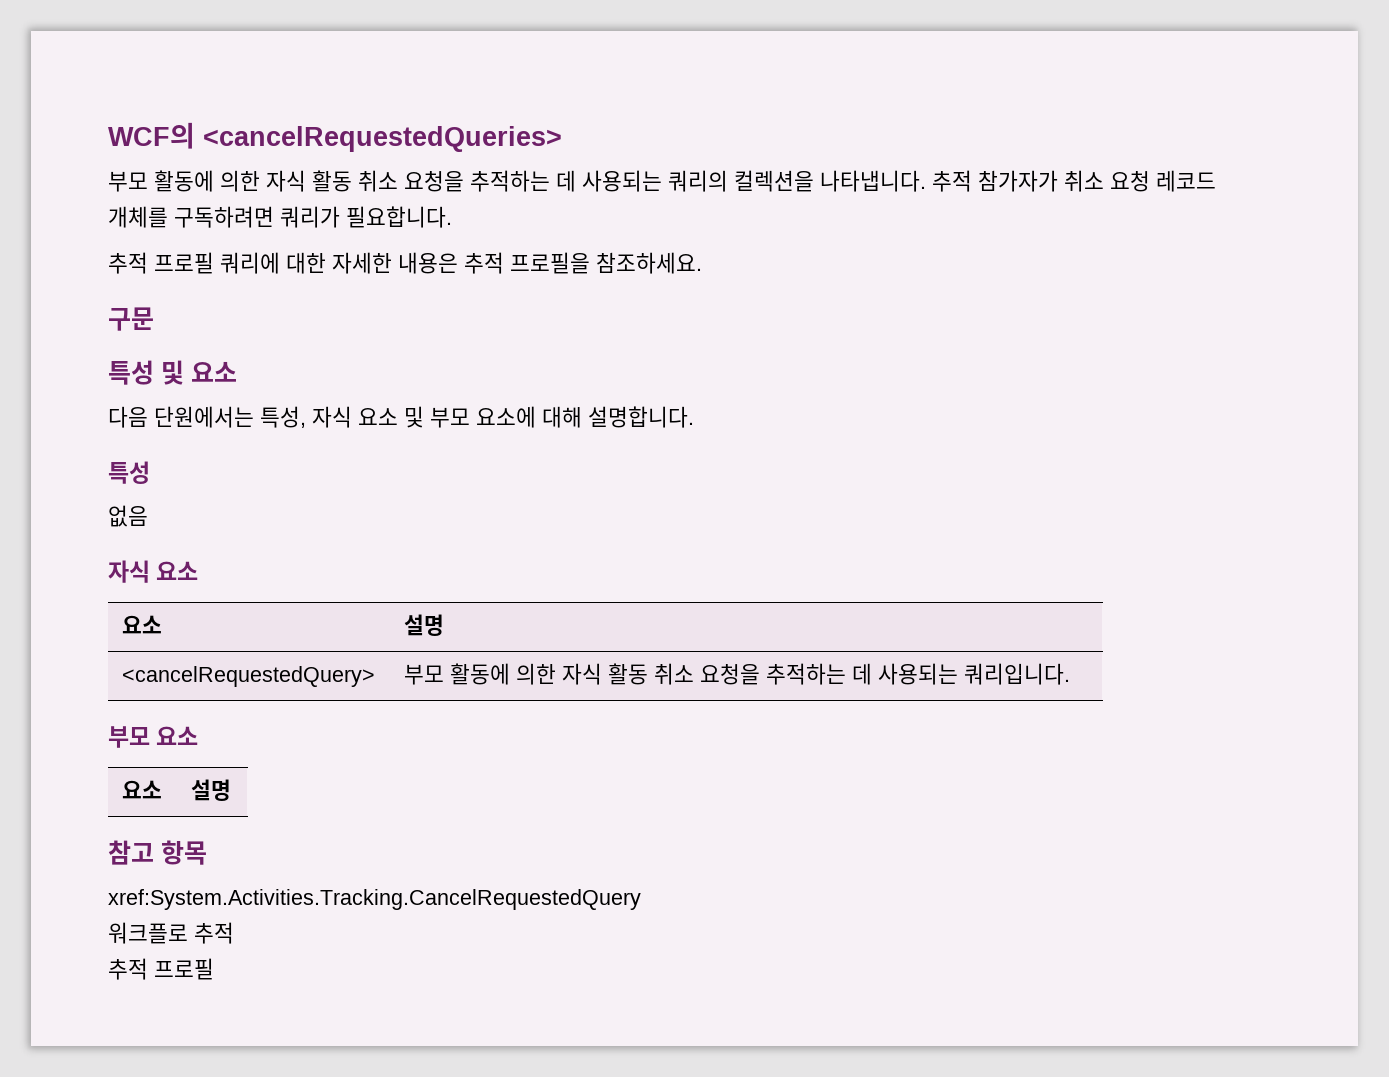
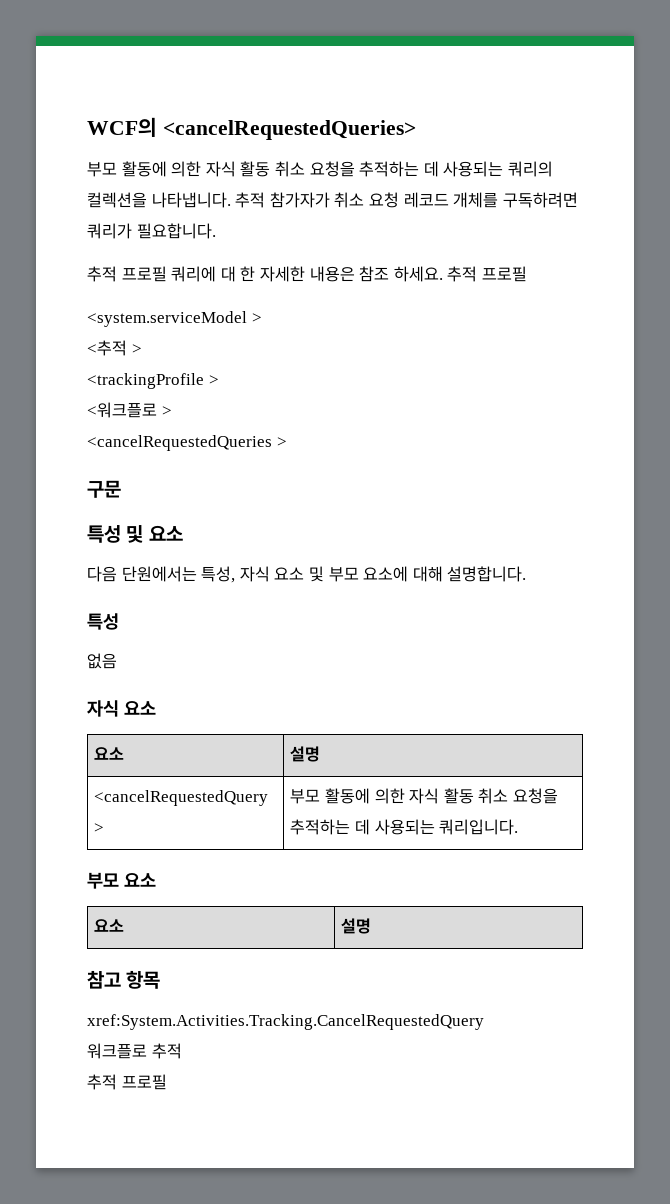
- 추적 프로필 쿼리에 대한 자세한 내용은 추적 프로필을 참조하세요.
+ 추적 프로필 쿼리에 대 한 자세한 내용은 참조 하세요. 추적 프로필
+ <system.serviceModel >
+ <추적 >
+ <trackingProfile >
+ <워크플로 >
+ <cancelRequestedQueries >
- <cancelRequestedQuery> | 부모 활동에 의한 자식 활동 취소 요청을 추적하는 데 사용되는 쿼리입니다.
+ <cancelRequestedQuery > | 부모 활동에 의한 자식 활동 취소 요청을 추적하는 데 사용되는 쿼리입니다.

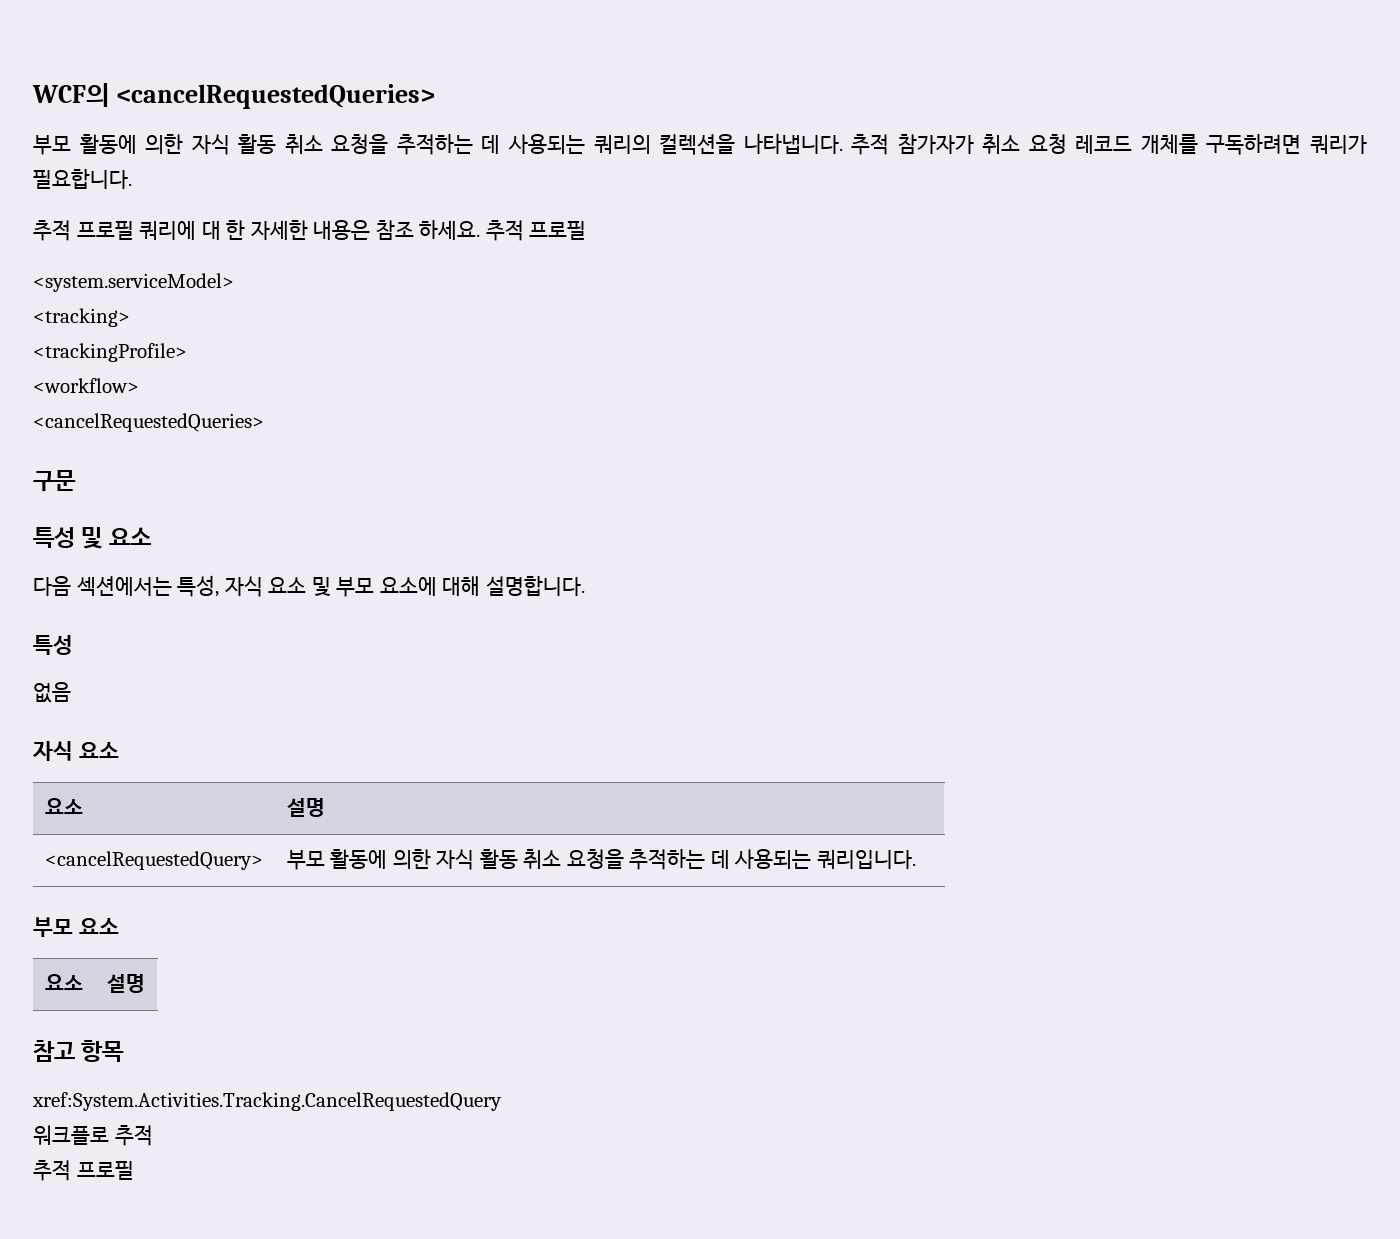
- <system.serviceModel >
- <추적 >
- <trackingProfile >
- <워크플로 >
- <cancelRequestedQueries >
+ <system.serviceModel>
+ <tracking>
+ <trackingProfile>
+ <workflow>
+ <cancelRequestedQueries>
- 다음 단원에서는 특성, 자식 요소 및 부모 요소에 대해 설명합니다.
+ 다음 섹션에서는 특성, 자식 요소 및 부모 요소에 대해 설명합니다.
- <cancelRequestedQuery > | 부모 활동에 의한 자식 활동 취소 요청을 추적하는 데 사용되는 쿼리입니다.
+ <cancelRequestedQuery> | 부모 활동에 의한 자식 활동 취소 요청을 추적하는 데 사용되는 쿼리입니다.

